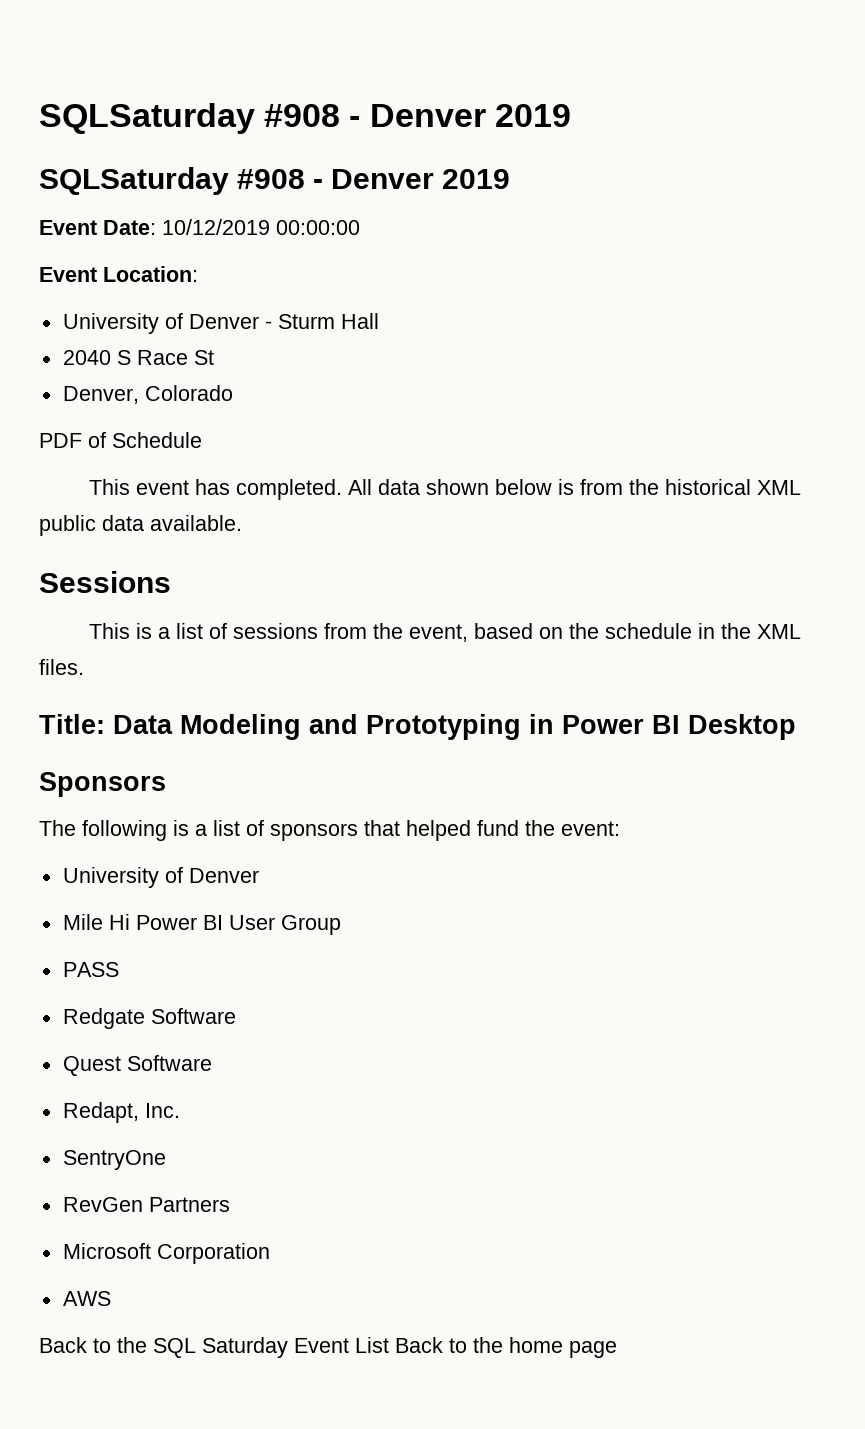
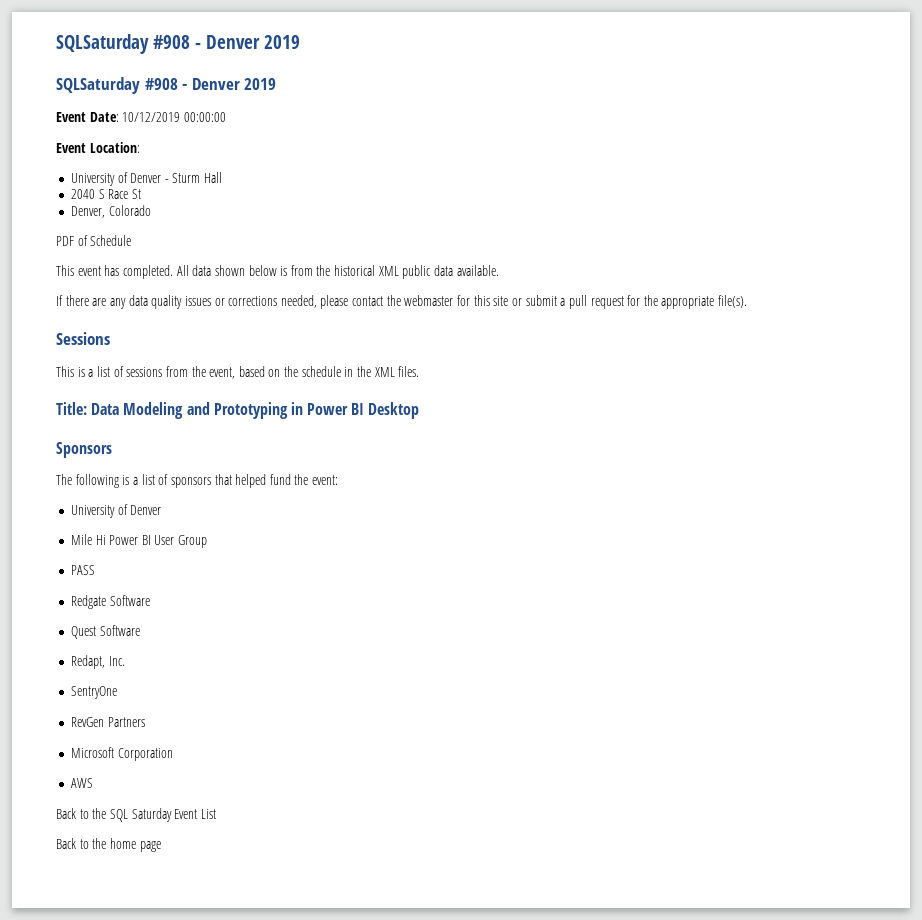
+ If there are any data quality issues or corrections needed, please contact the webmaster for this site or submit a pull request for the appropriate file(s).
- Back to the SQL Saturday Event List Back to the home page
+ Back to the SQL Saturday Event List
+ Back to the home page

